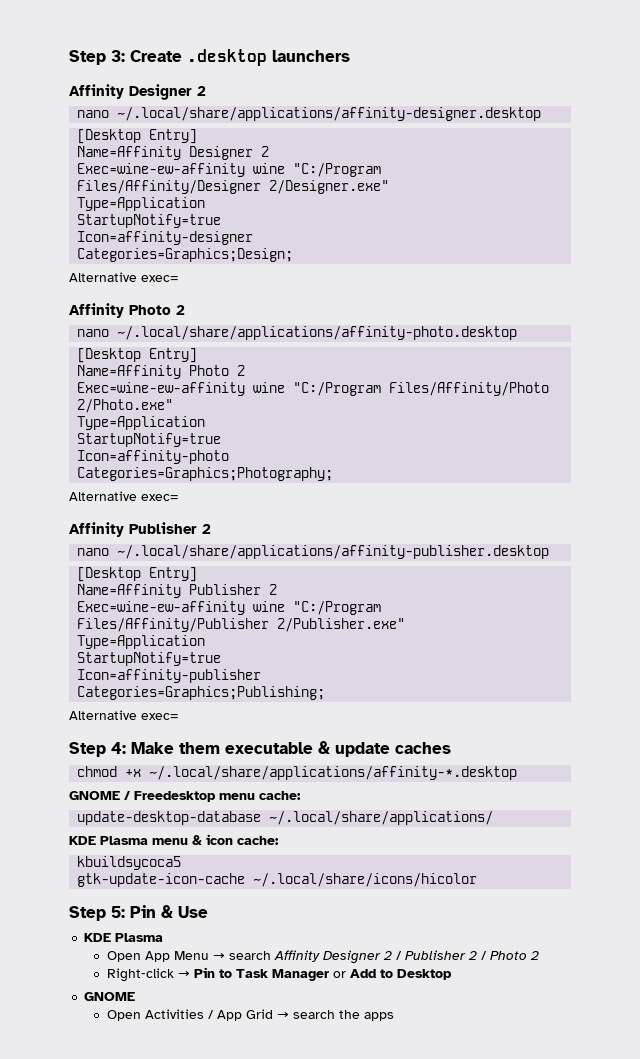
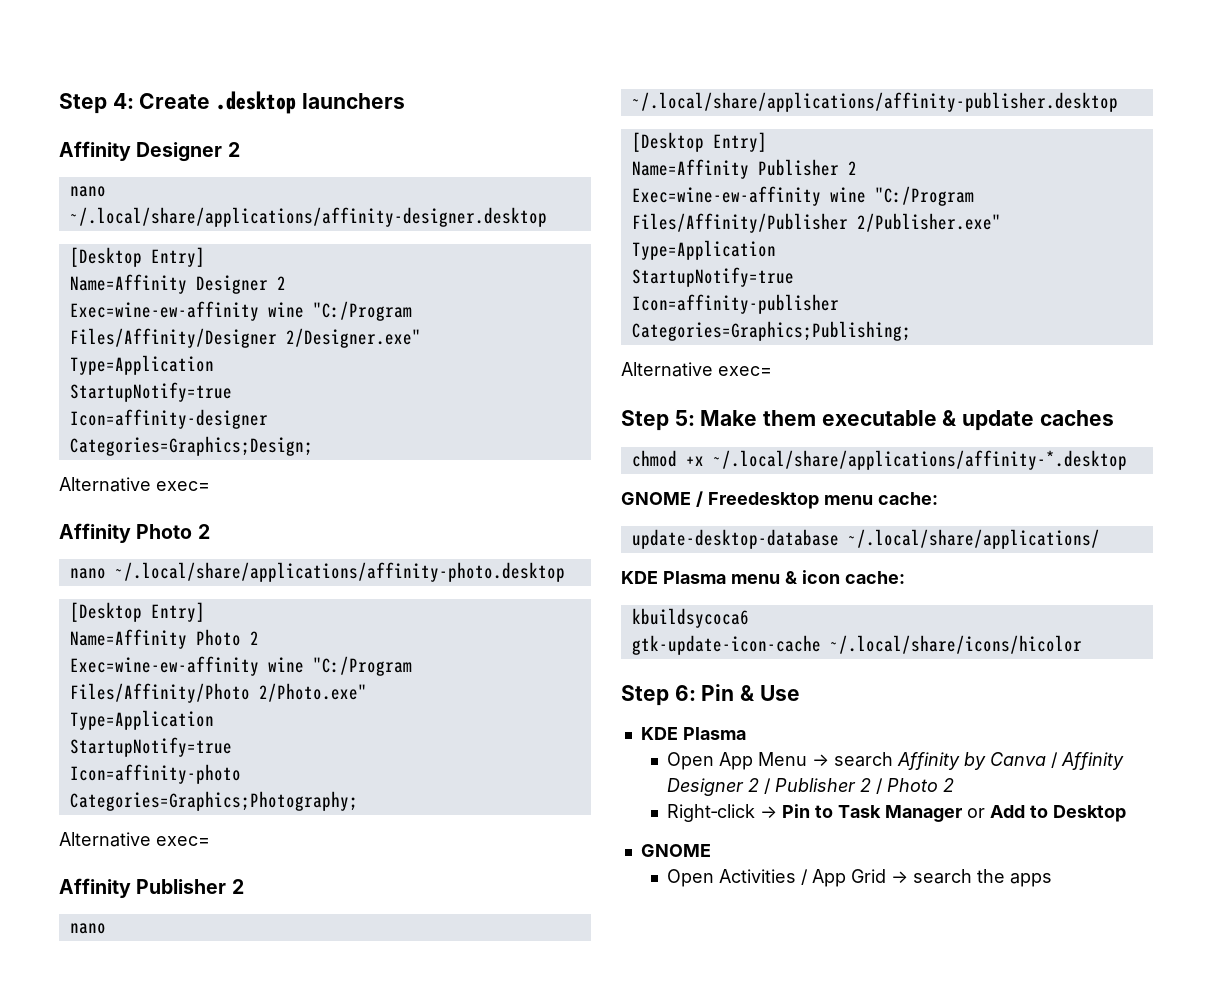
- Step 3: Create .desktop launchers
+ Step 4: Create .desktop launchers
- Step 4: Make them executable & update caches
+ Step 5: Make them executable & update caches
- kbuildsycoca5
+ kbuildsycoca6
- Step 5: Pin & Use
+ Step 6: Pin & Use
- Open App Menu → search Affinity Designer 2 / Publisher 2 / Photo 2
+ Open App Menu → search Affinity by Canva / Affinity Designer 2 / Publisher 2 / Photo 2

